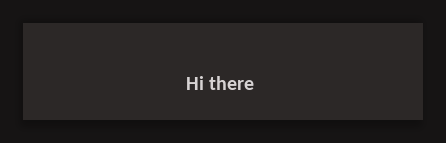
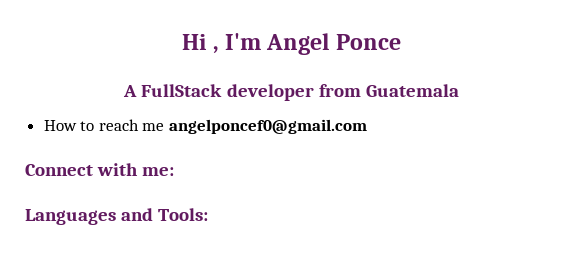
- Hi there
+ Hi , I'm Angel Ponce
+ A FullStack developer from Guatemala
+ How to reach me angelponcef0@gmail.com
+ Connect with me:
+ Languages and Tools:

